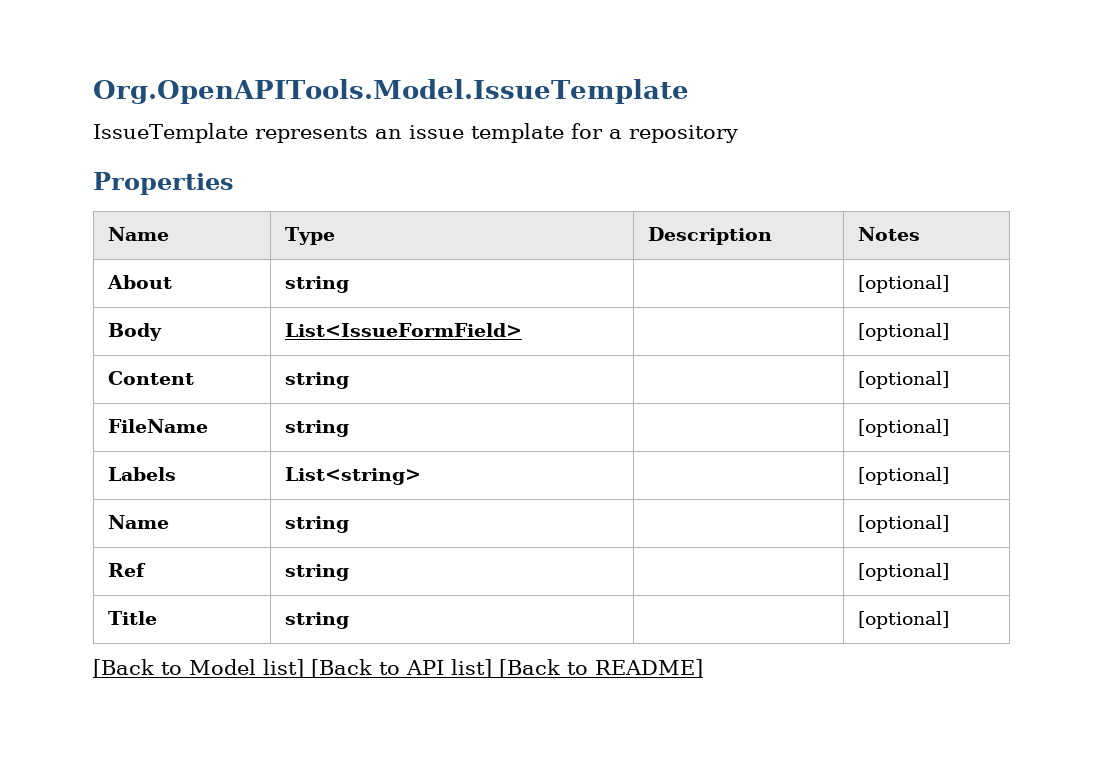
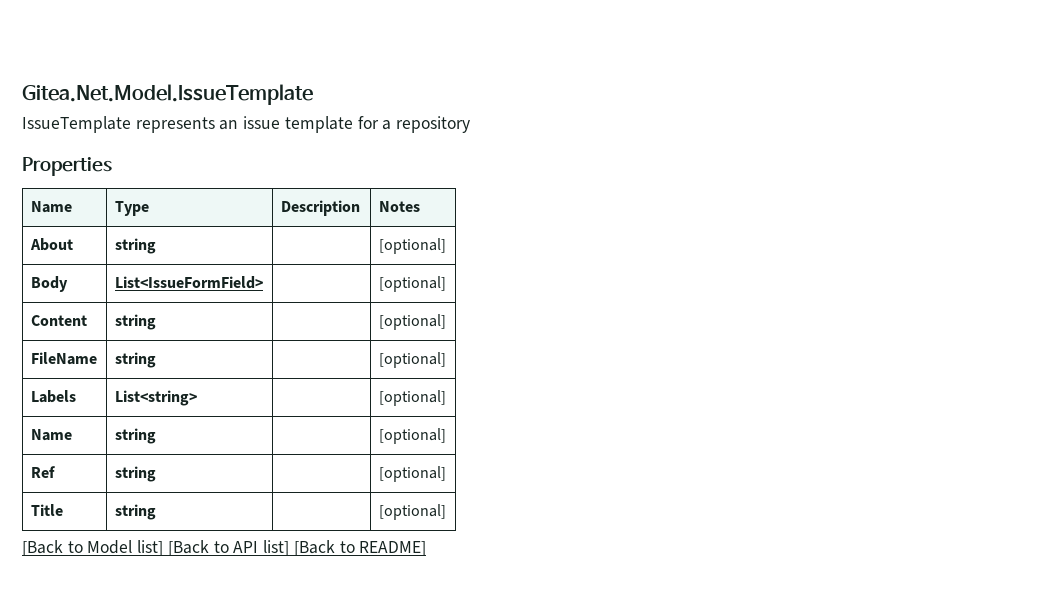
- Org.OpenAPITools.Model.IssueTemplate
+ Gitea.Net.Model.IssueTemplate

